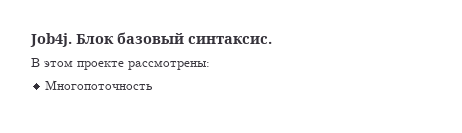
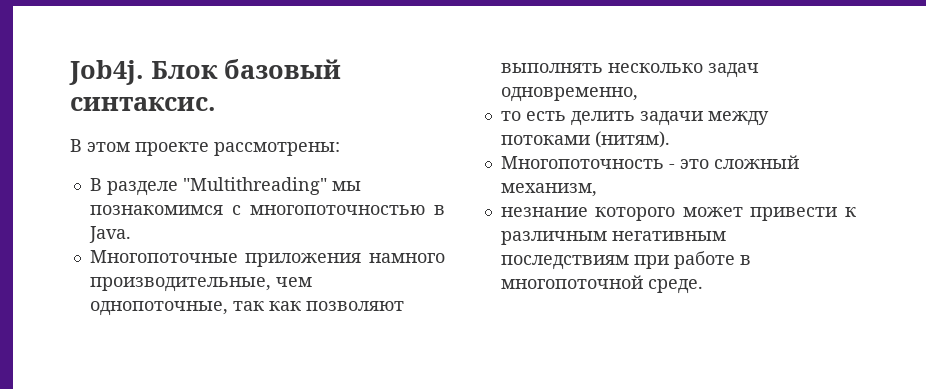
- Многопоточность
+ В разделе "Multithreading" мы познакомимся с многопоточностью в Java.
+ Многопоточные приложения намного производительные, чем однопоточные, так как позволяют выполнять несколько задач одновременно,
+ то есть делить задачи между потоками (нитям).
+ Многопоточность - это сложный механизм,
+ незнание которого может привести к различным негативным последствиям при работе в многопоточной среде.

